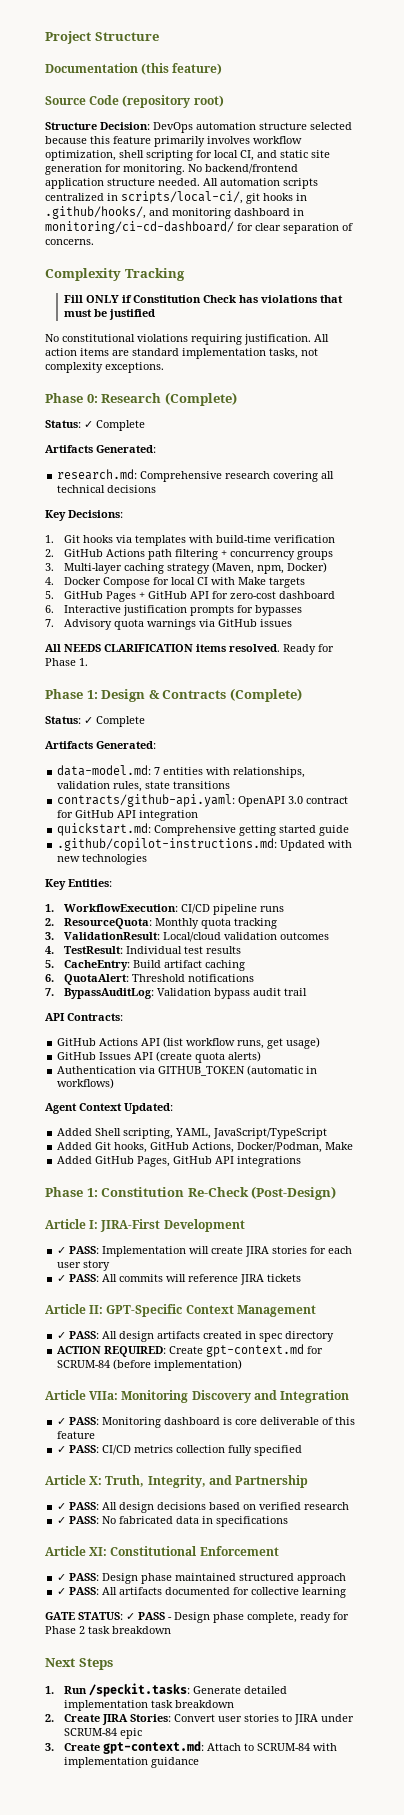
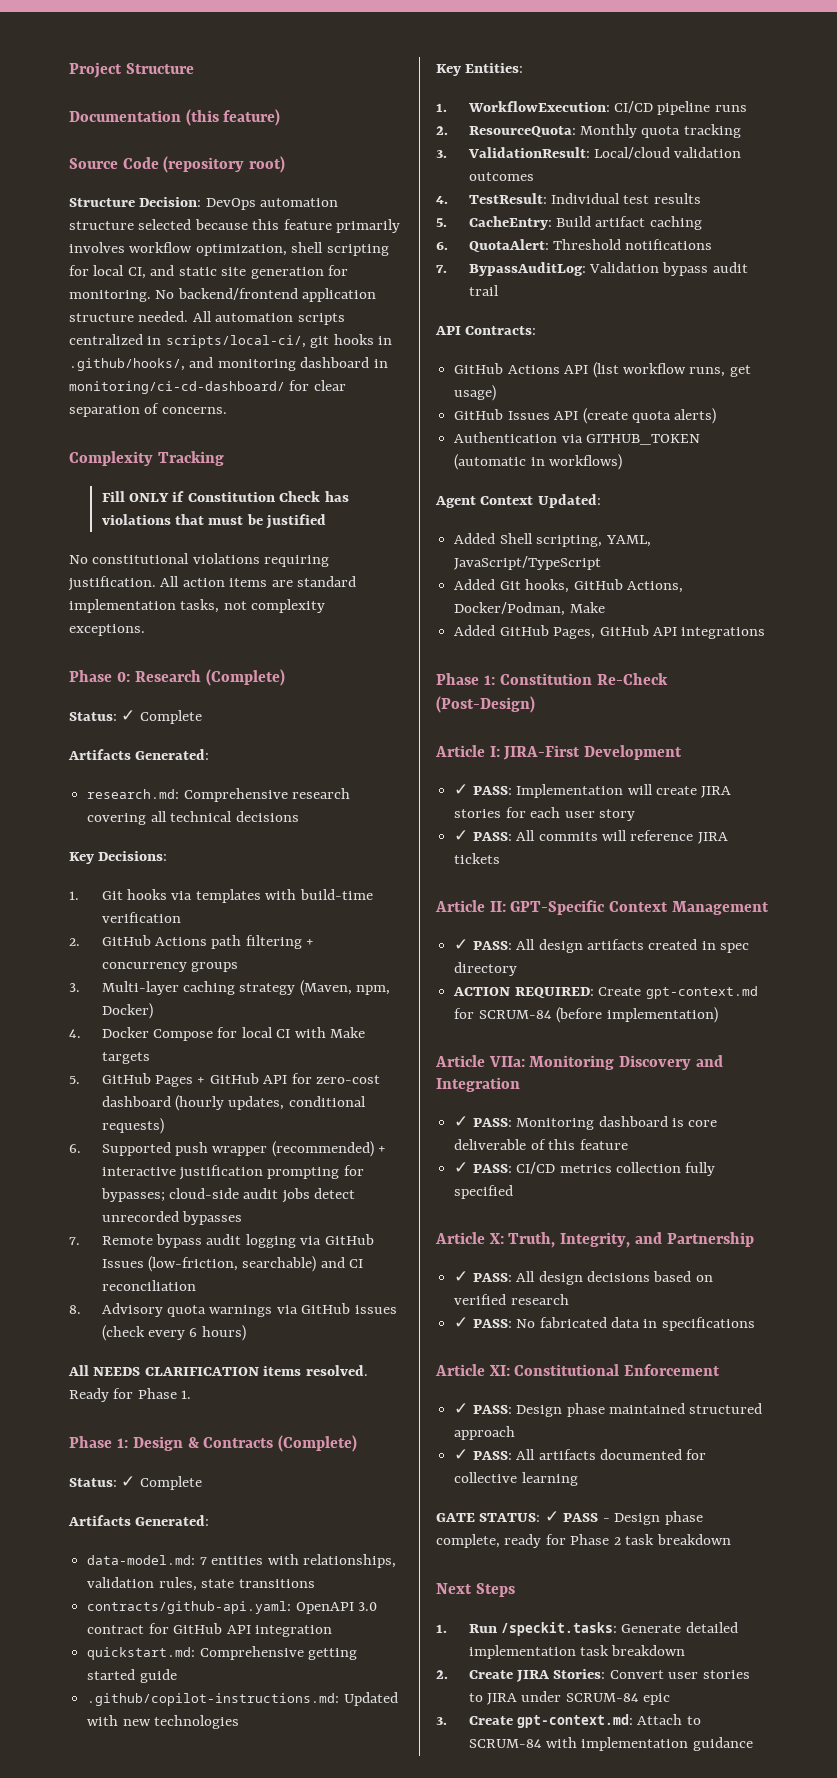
- 5. GitHub Pages + GitHub API for zero-cost dashboard
- 6. Interactive justification prompts for bypasses
- 7. Advisory quota warnings via GitHub issues
+ 5. GitHub Pages + GitHub API for zero-cost dashboard (hourly updates, conditional requests)
+ 6. Supported push wrapper (recommended) + interactive justification prompting for bypasses; cloud-side audit jobs detect unrecorded bypasses
+ 7. Remote bypass audit logging via GitHub Issues (low-friction, searchable) and CI reconciliation
+ 8. Advisory quota warnings via GitHub issues (check every 6 hours)

